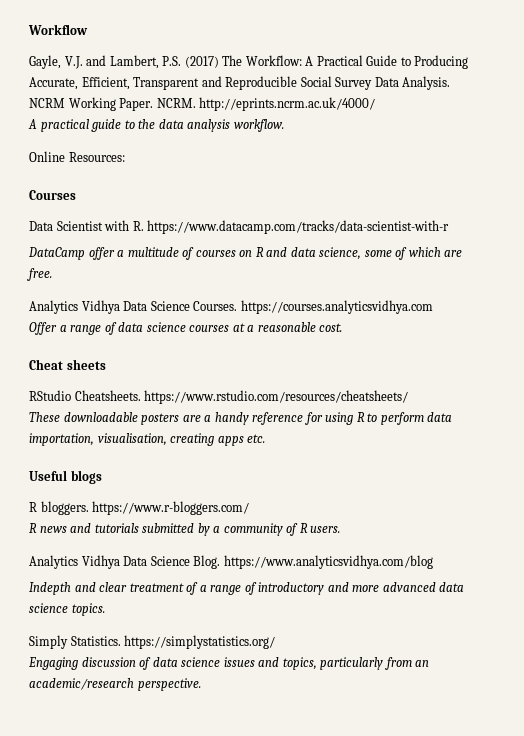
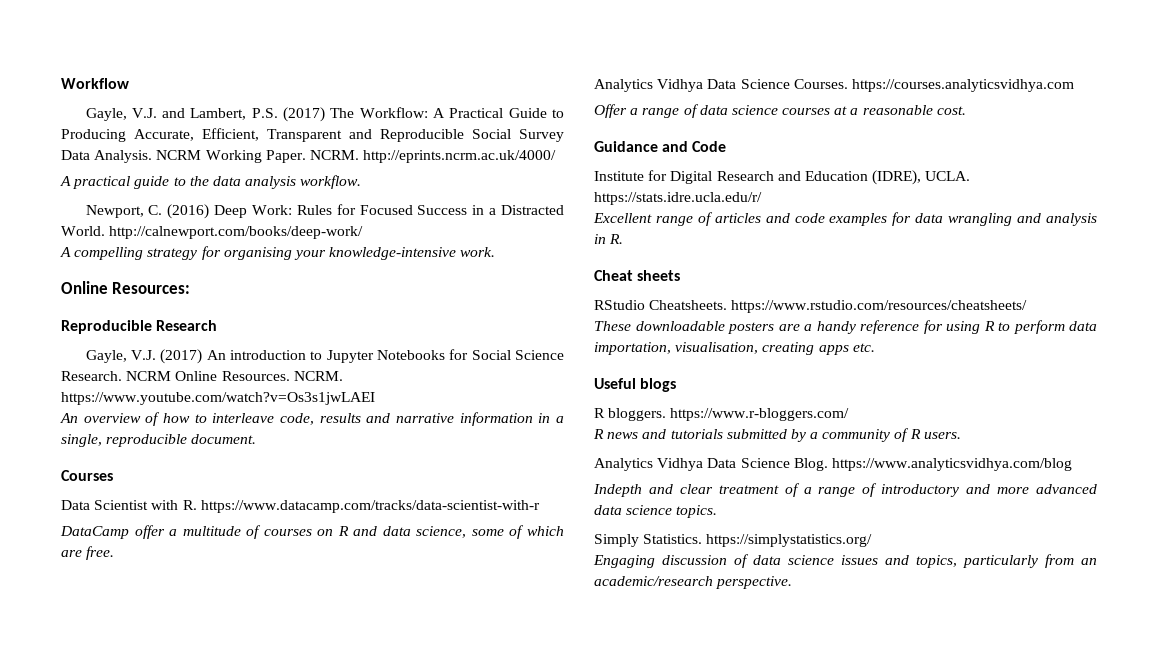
+ Newport, C. (2016) Deep Work: Rules for Focused Success in a Distracted World. http://calnewport.com/books/deep-work/
+ A compelling strategy for organising your knowledge-intensive work.
  Online Resources:
+ Reproducible Research
+ Gayle, V.J. (2017) An introduction to Jupyter Notebooks for Social Science Research. NCRM Online Resources. NCRM. https://www.youtube.com/watch?v=Os3s1jwLAEI
+ An overview of how to interleave code, results and narrative information in a single, reproducible document.
+ Guidance and Code
+ Institute for Digital Research and Education (IDRE), UCLA. https://stats.idre.ucla.edu/r/
+ Excellent range of articles and code examples for data wrangling and analysis in R.

